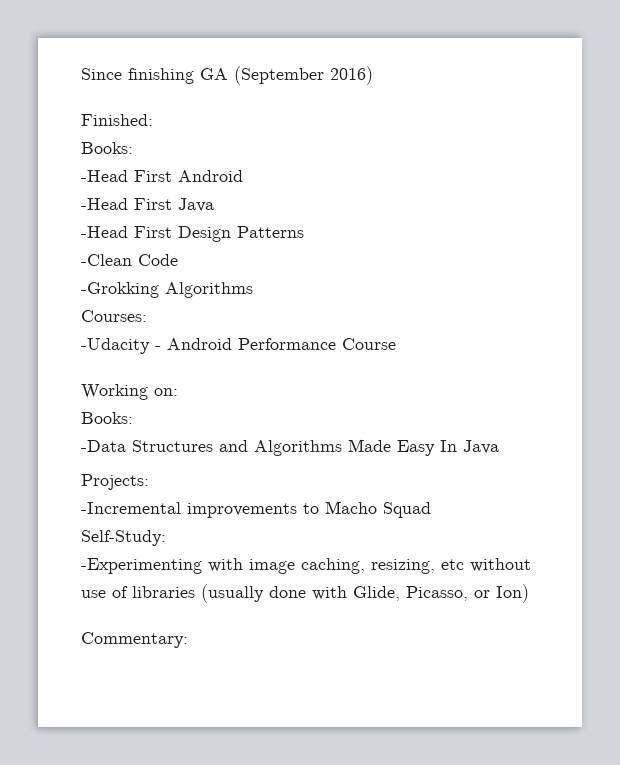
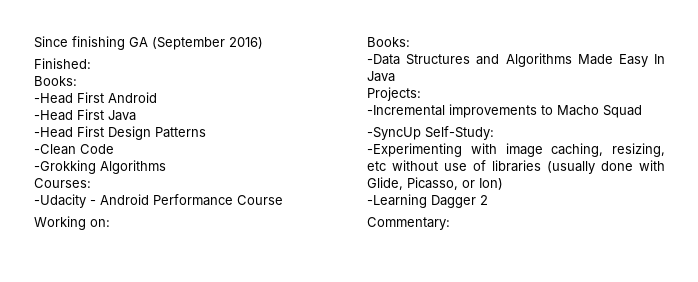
- Self-Study:
+ -SyncUp Self-Study:
+ -Learning Dagger 2

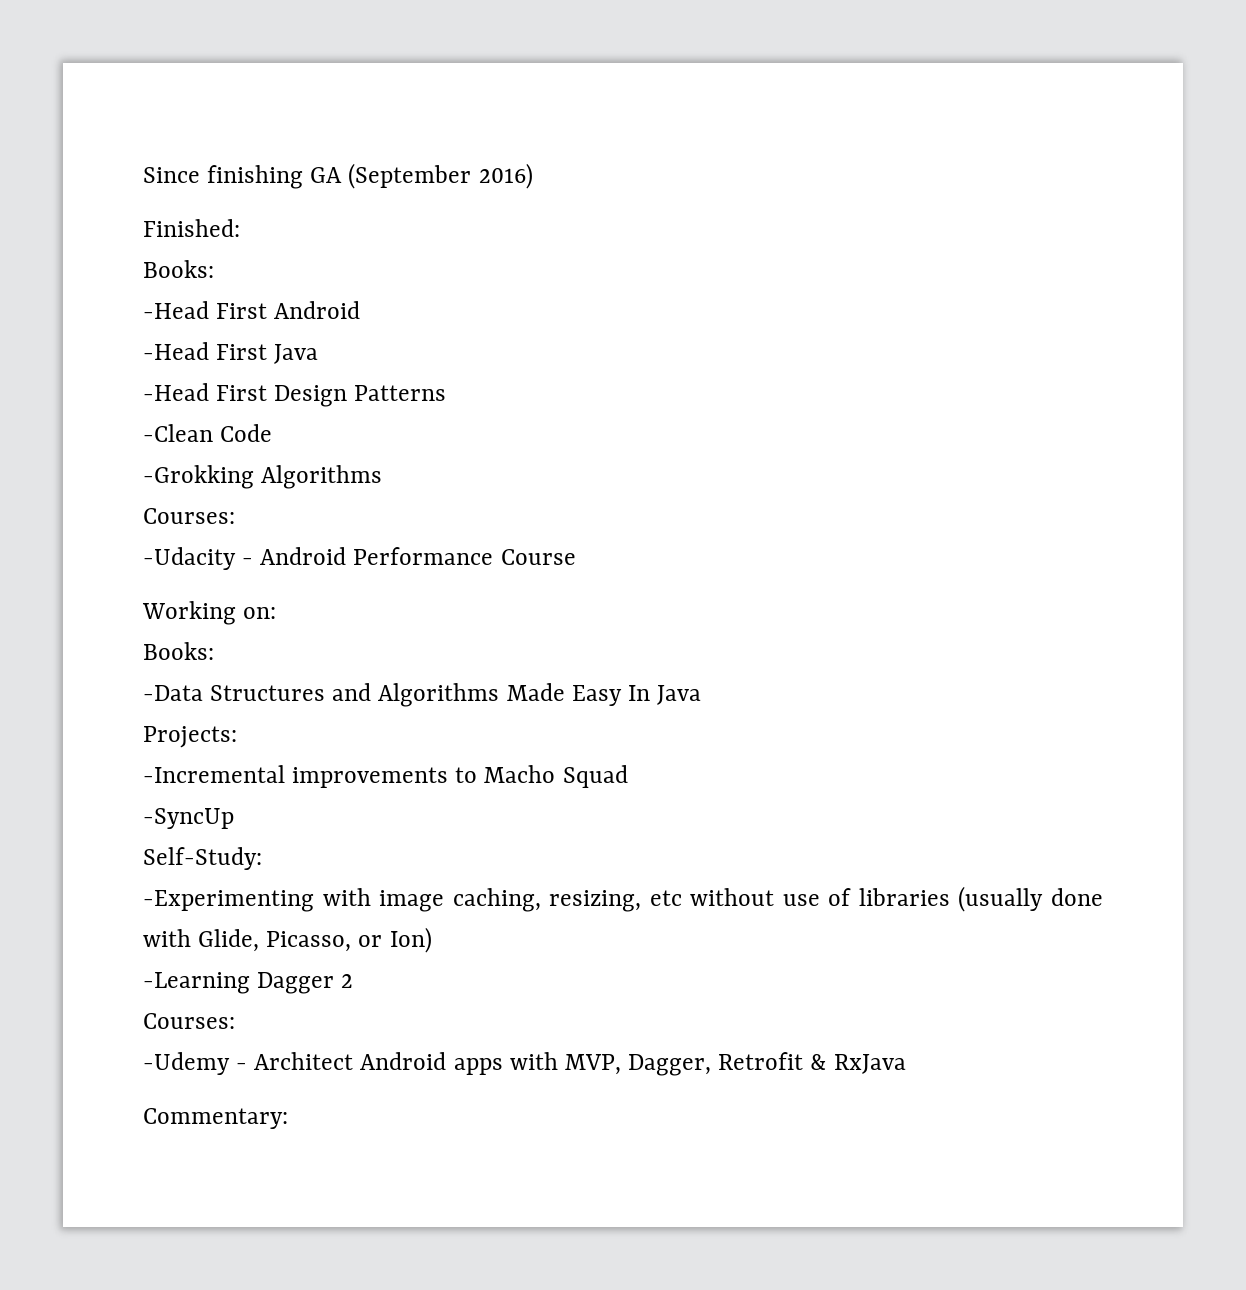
- -SyncUp Self-Study:
+ -SyncUp
+ Self-Study:
  -Learning Dagger 2
+ Courses:
+ -Udemy - Architect Android apps with MVP, Dagger, Retrofit & RxJava

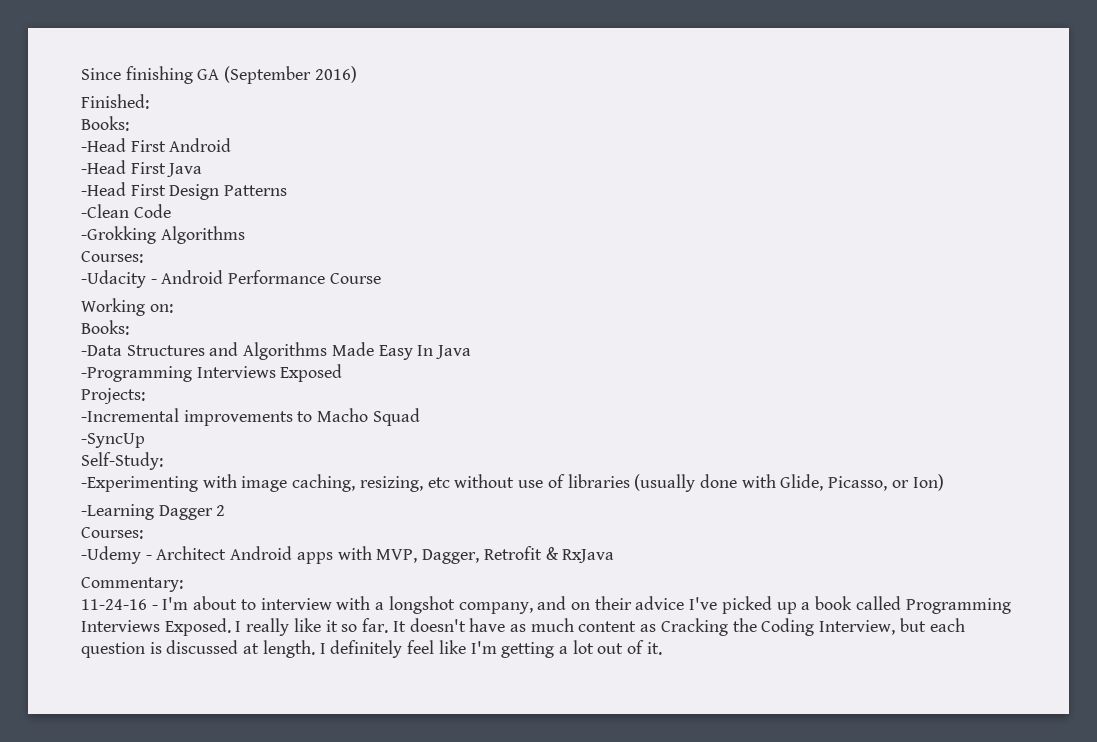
+ -Programming Interviews Exposed
+ 11-24-16 - I'm about to interview with a longshot company, and on their advice I've picked up a book called Programming Interviews Exposed. I really like it so far. It doesn't have as much content as Cracking the Coding Interview, but each question is discussed at length. I definitely feel like I'm getting a lot out of it.

